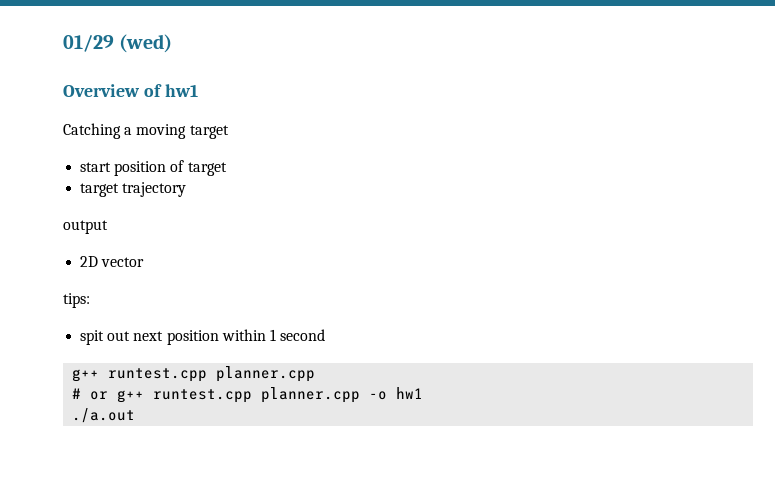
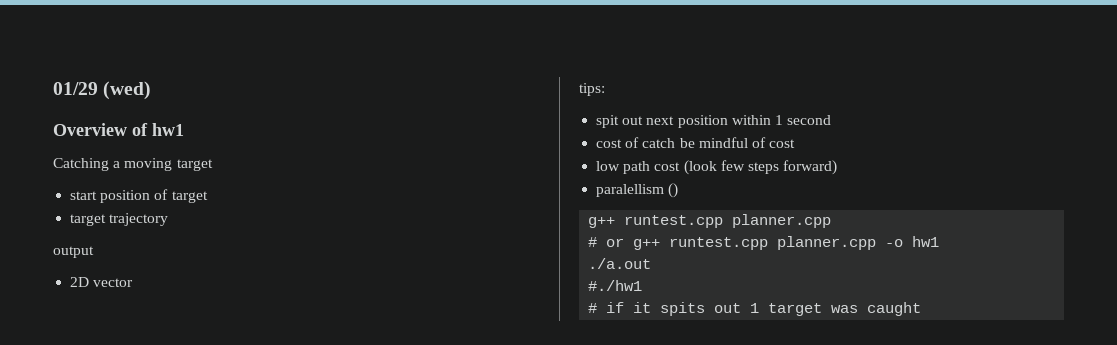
+ cost of catch be mindful of cost
+ low path cost (look few steps forward)
+ paralellism ()
+ #./hw1
+ # if it spits out 1 target was caught

